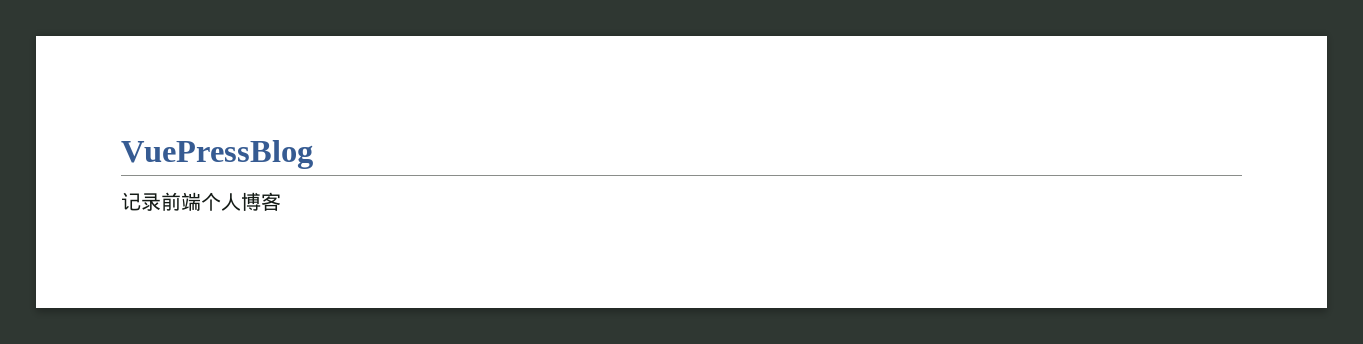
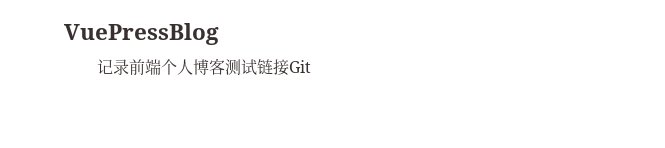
- 记录前端个人博客
+ 记录前端个人博客测试链接Git

